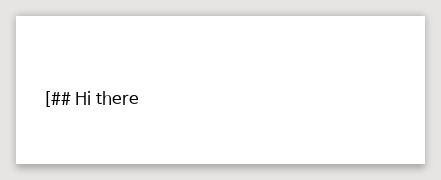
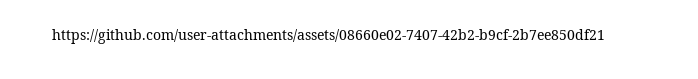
- [## Hi there
+ https://github.com/user-attachments/assets/08660e02-7407-42b2-b9cf-2b7ee850df21

